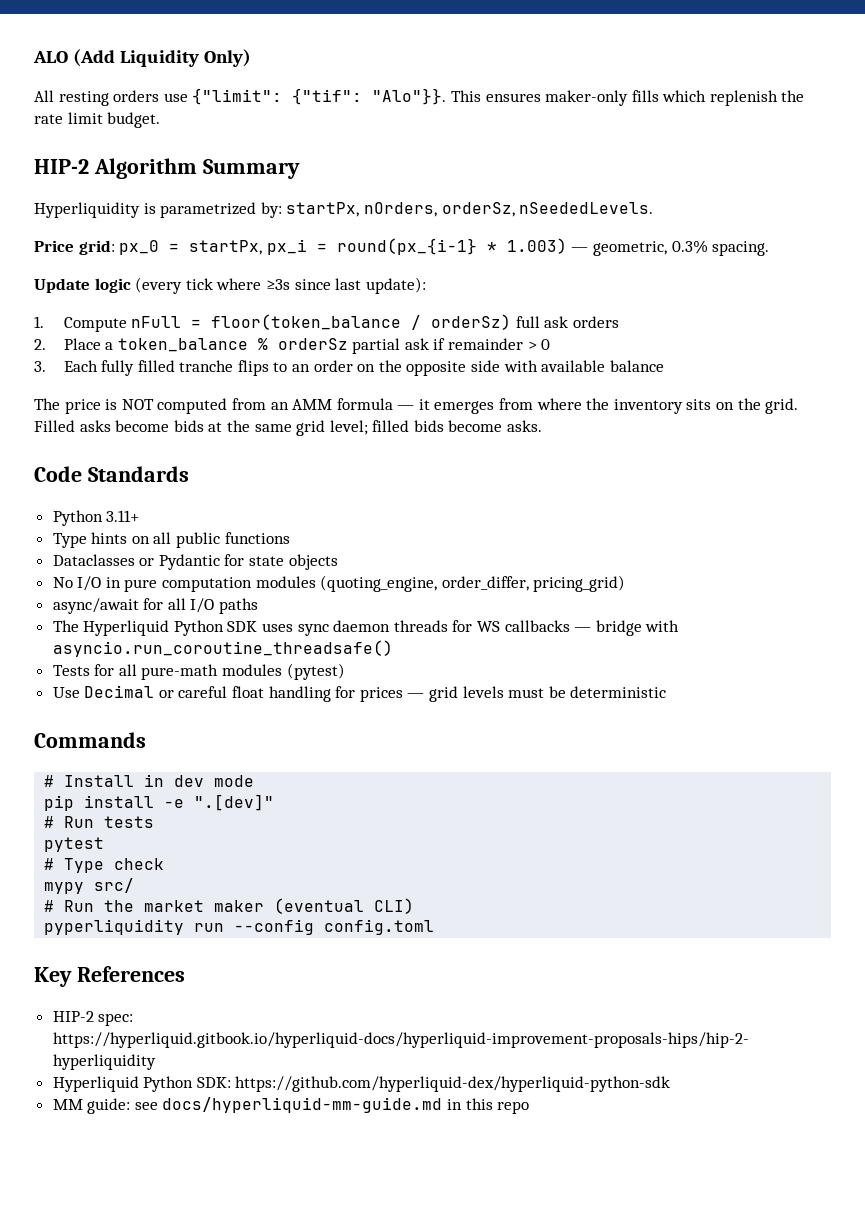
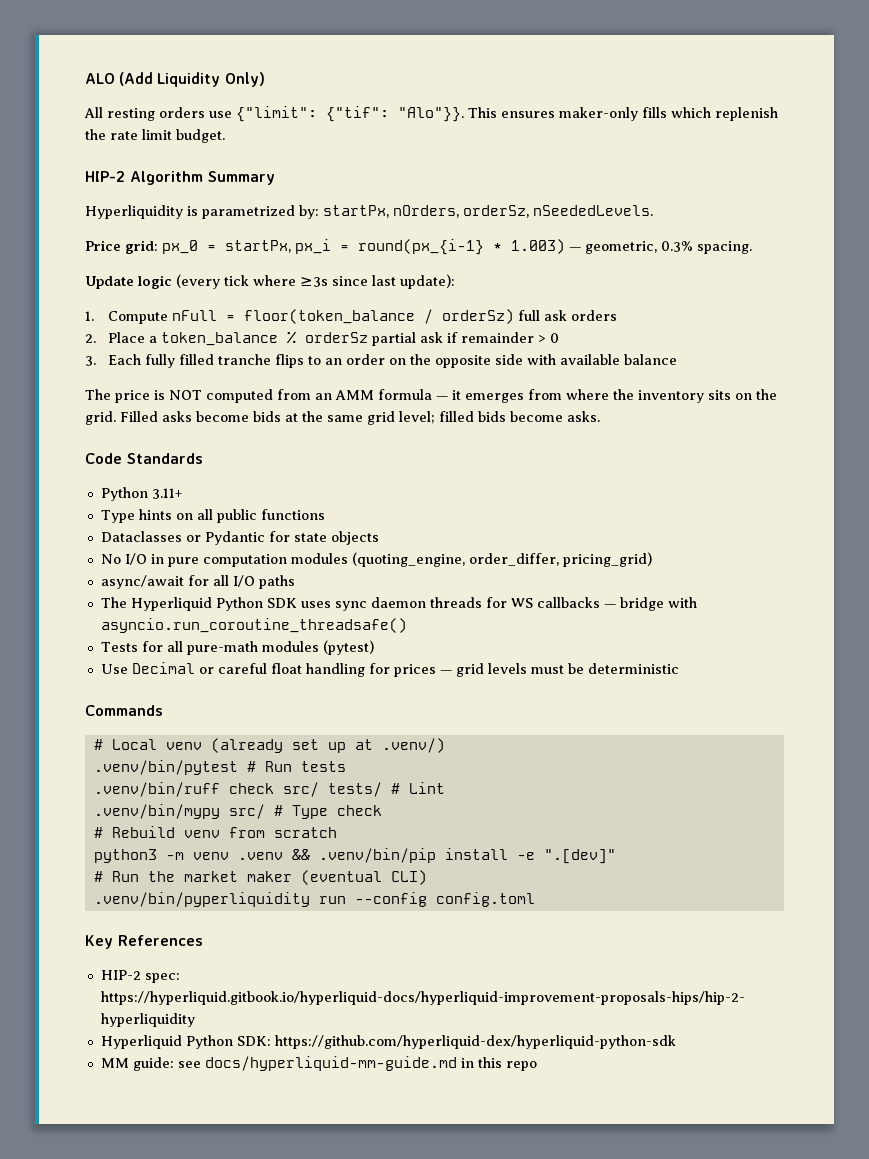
- # Install in dev mode
- pip install -e ".[dev]"
- # Run tests
- pytest
- # Type check
- mypy src/
+ # Local venv (already set up at .venv/)
+ .venv/bin/pytest # Run tests
+ .venv/bin/ruff check src/ tests/ # Lint
+ .venv/bin/mypy src/ # Type check
+ # Rebuild venv from scratch
+ python3 -m venv .venv && .venv/bin/pip install -e ".[dev]"
- pyperliquidity run --config config.toml
+ .venv/bin/pyperliquidity run --config config.toml

